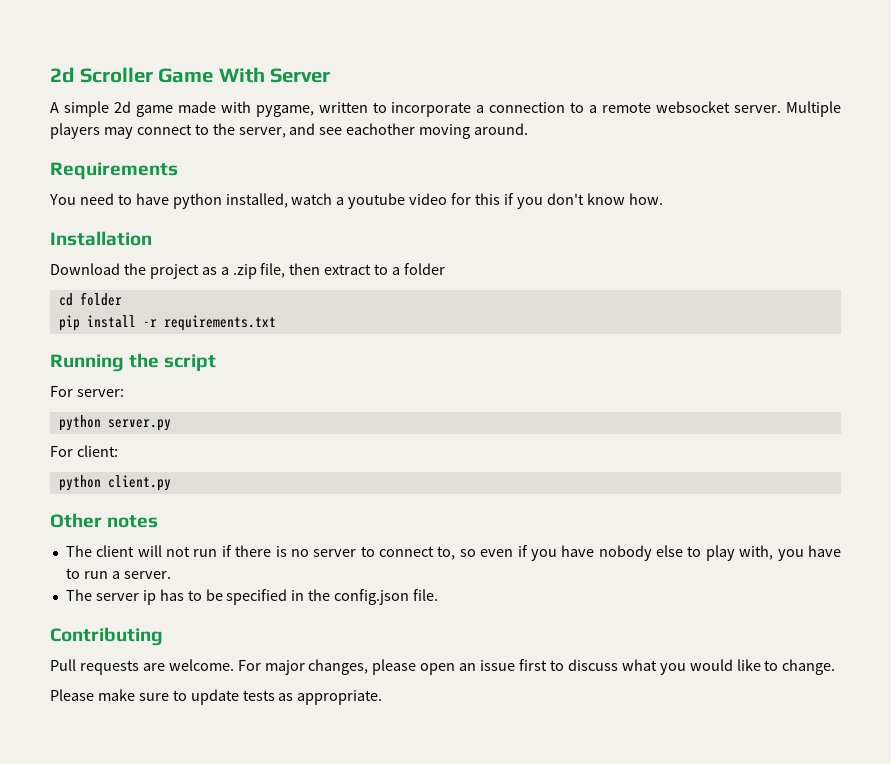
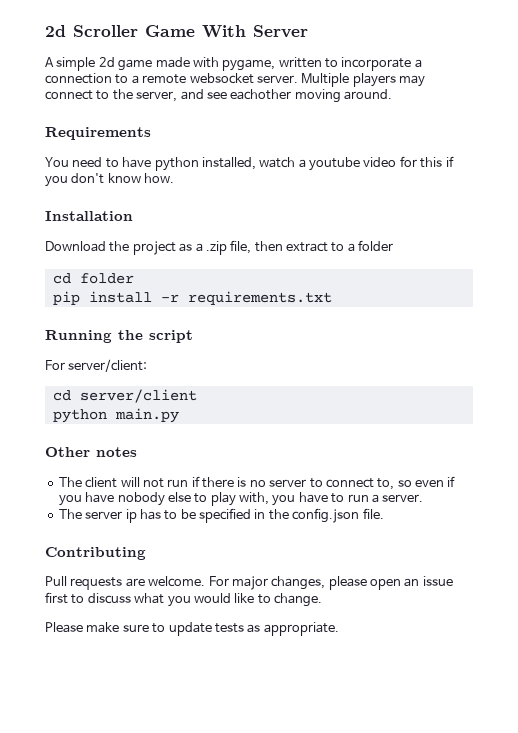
- For server:
- python server.py
- For client:
- python client.py
+ For server/client:
+ cd server/client
+ python main.py

